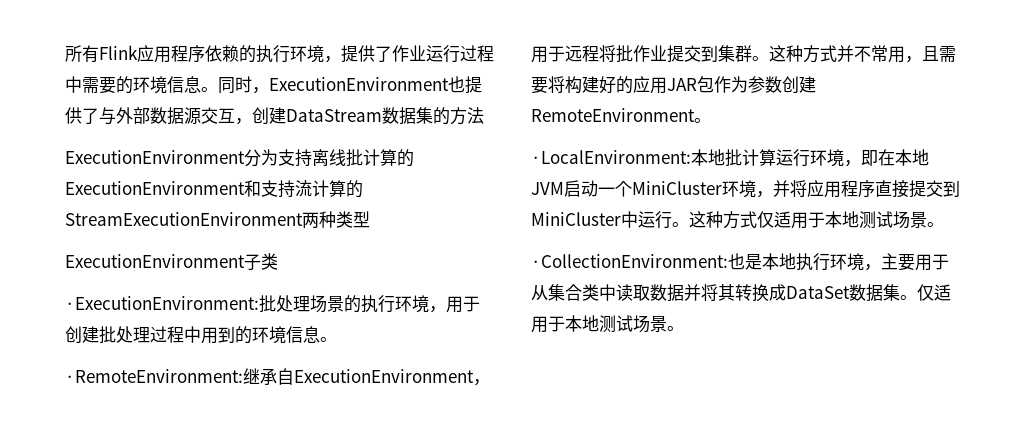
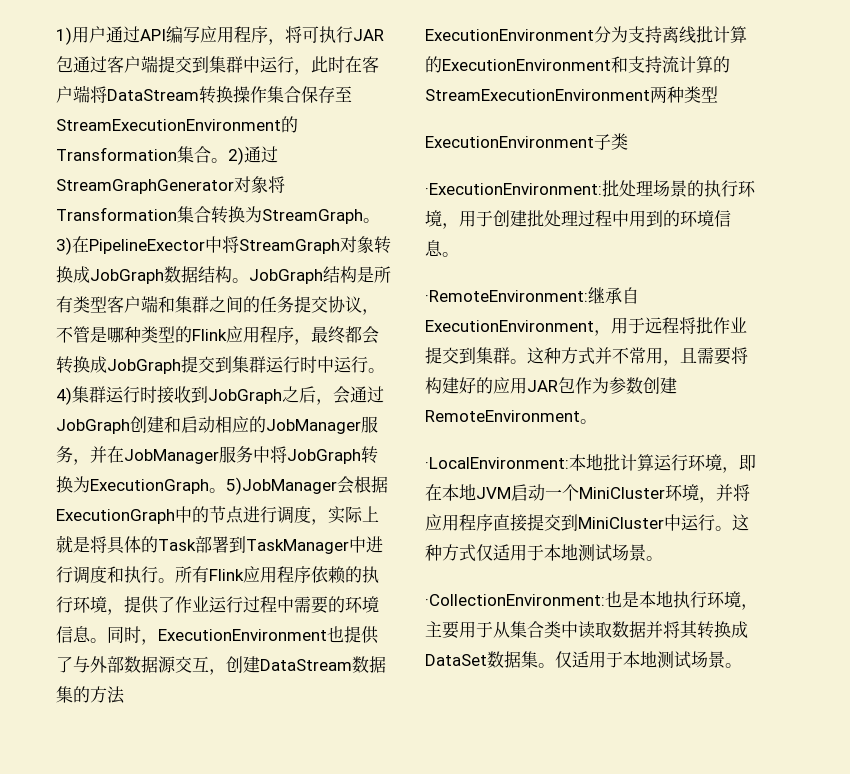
+ 1)用户通过API编写应用程序，将可执行JAR包通过客户端提交到集群中运行，此时在客户端将DataStream转换操作集合保存至StreamExecutionEnvironment的Transformation集合。2)通过StreamGraphGenerator对象将Transformation集合转换为StreamGraph。3)在PipelineExector中将StreamGraph对象转换成JobGraph数据结构。JobGraph结构是所有类型客户端和集群之间的任务提交协议，不管是哪种类型的Flink应用程序，最终都会转换成JobGraph提交到集群运行时中运行。4)集群运行时接收到JobGraph之后，会通过JobGraph创建和启动相应的JobManager服务，并在JobManager服务中将JobGraph转换为ExecutionGraph。5)JobManager会根据ExecutionGraph中的节点进行调度，实际上就是将具体的Task部署到TaskManager中进行调度和执行。

